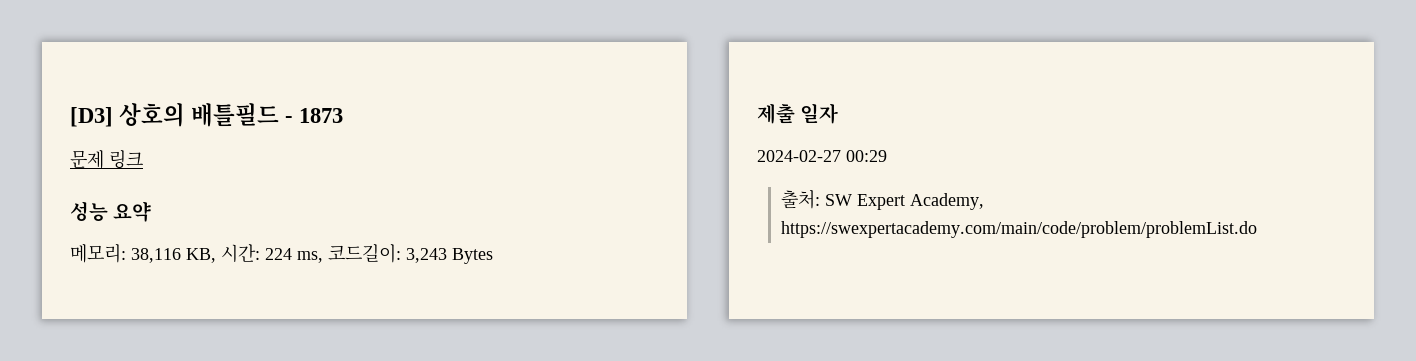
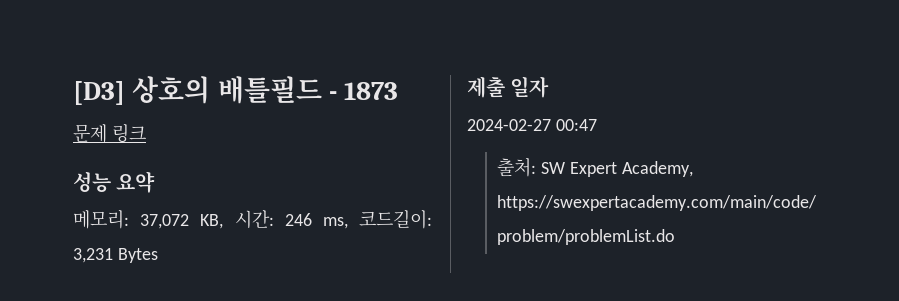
- 메모리: 38,116 KB, 시간: 224 ms, 코드길이: 3,243 Bytes
+ 메모리: 37,072 KB, 시간: 246 ms, 코드길이: 3,231 Bytes
- 2024-02-27 00:29
+ 2024-02-27 00:47

